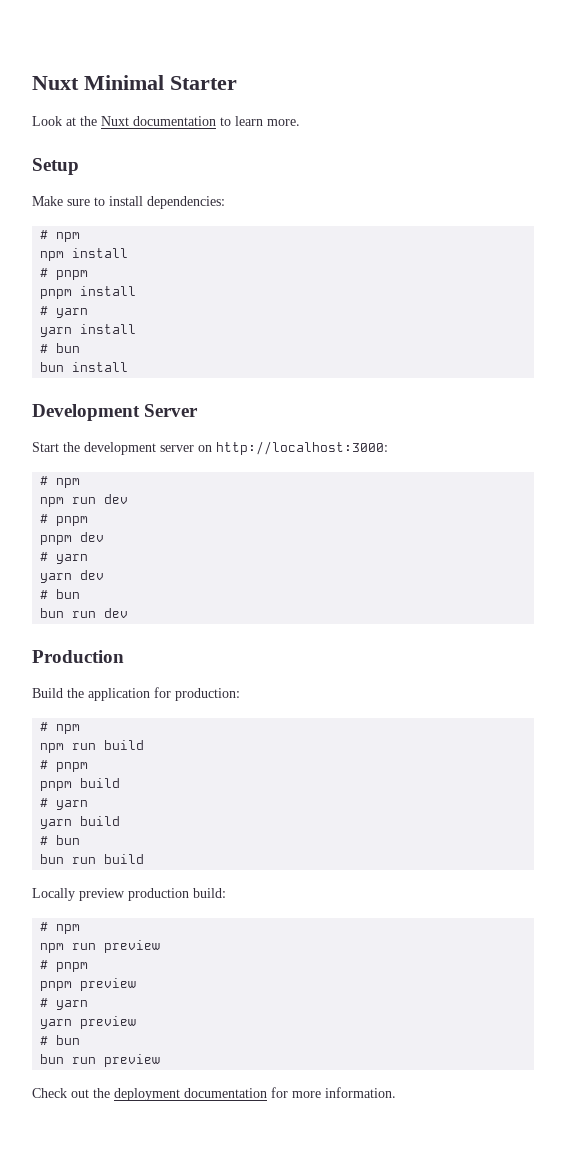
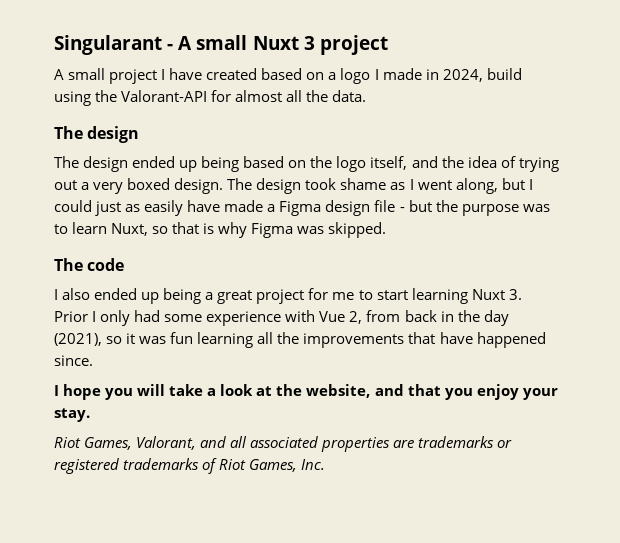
- Nuxt Minimal Starter
- Look at the Nuxt documentation to learn more.
- Setup
- Make sure to install dependencies:
- # npm
- npm install
- # pnpm
- pnpm install
- # yarn
- yarn install
- # bun
- bun install
- Development Server
- Start the development server on http://localhost:3000:
- # npm
- npm run dev
- # pnpm
- pnpm dev
- # yarn
- yarn dev
- # bun
- bun run dev
- Production
- Build the application for production:
- # npm
- npm run build
- # pnpm
- pnpm build
- # yarn
- yarn build
- # bun
- bun run build
- Locally preview production build:
- # npm
- npm run preview
- # pnpm
- pnpm preview
- # yarn
- yarn preview
- # bun
- bun run preview
- Check out the deployment documentation for more information.
+ Singularant - A small Nuxt 3 project
+ A small project I have created based on a logo I made in 2024, build using the Valorant-API for almost all the data.
+ The design
+ The design ended up being based on the logo itself, and the idea of trying out a very boxed design. The design took shame as I went along, but I could just as easily have made a Figma design file - but the purpose was to learn Nuxt, so that is why Figma was skipped.
+ The code
+ I also ended up being a great project for me to start learning Nuxt 3. Prior I only had some experience with Vue 2, from back in the day (2021), so it was fun learning all the improvements that have happened since.
+ I hope you will take a look at the website, and that you enjoy your stay.
+ Riot Games, Valorant, and all associated properties are trademarks or registered trademarks of Riot Games, Inc.

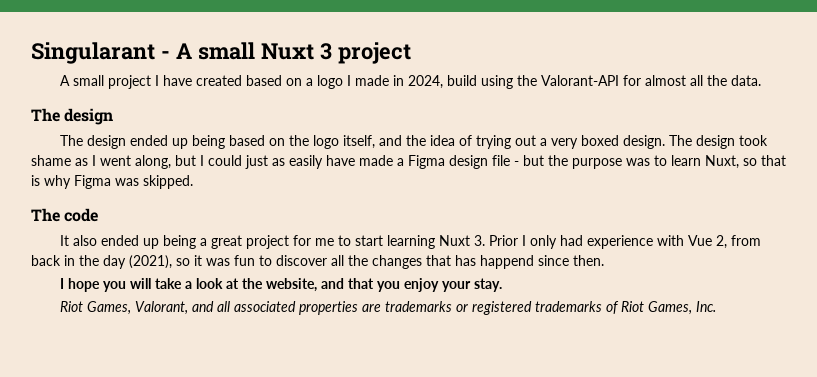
- I also ended up being a great project for me to start learning Nuxt 3. Prior I only had some experience with Vue 2, from back in the day (2021), so it was fun learning all the improvements that have happened since.
+ It also ended up being a great project for me to start learning Nuxt 3. Prior I only had experience with Vue 2, from back in the day (2021), so it was fun to discover all the changes that has happend since then.

